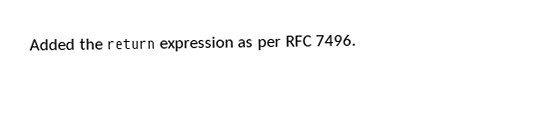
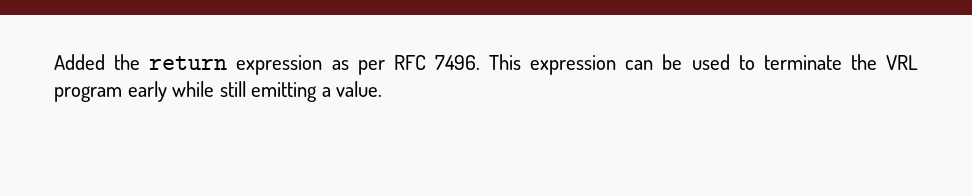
+ This expression can be used to terminate the VRL program early while still emitting a value.

